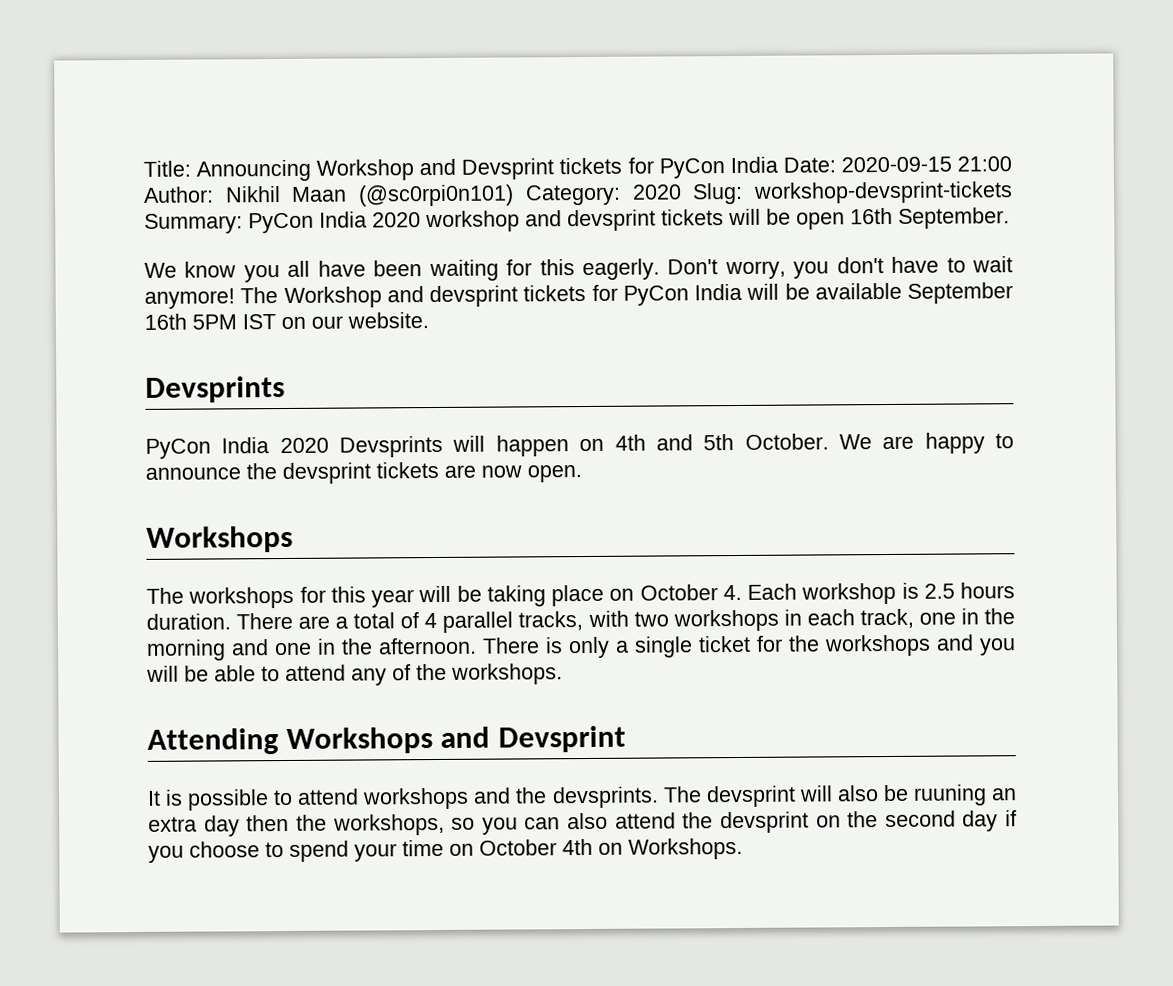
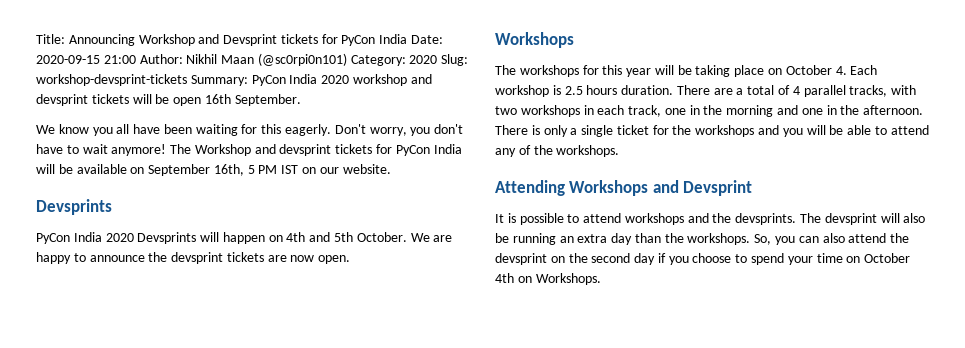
- The Workshop and devsprint tickets for PyCon India will be available September 16th 5PM IST on our website.
+ The Workshop and devsprint tickets for PyCon India will be available on September 16th, 5 PM IST on our website.
- The devsprint will also be ruuning an extra day then the workshops, so you can also attend the devsprint on the second day if you choose to spend your time on October 4th on Workshops.
+ The devsprint will also be running an extra day than the workshops. So, you can also attend the devsprint on the second day if you choose to spend your time on October 4th on Workshops.

